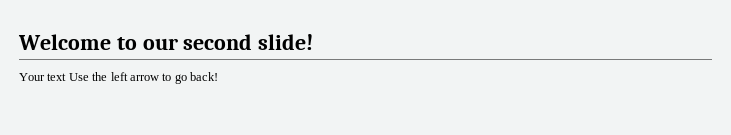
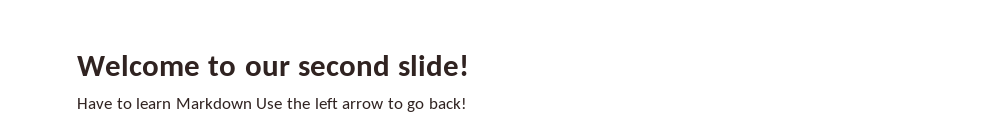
- Your text Use the left arrow to go back!
+ Have to learn Markdown Use the left arrow to go back!

